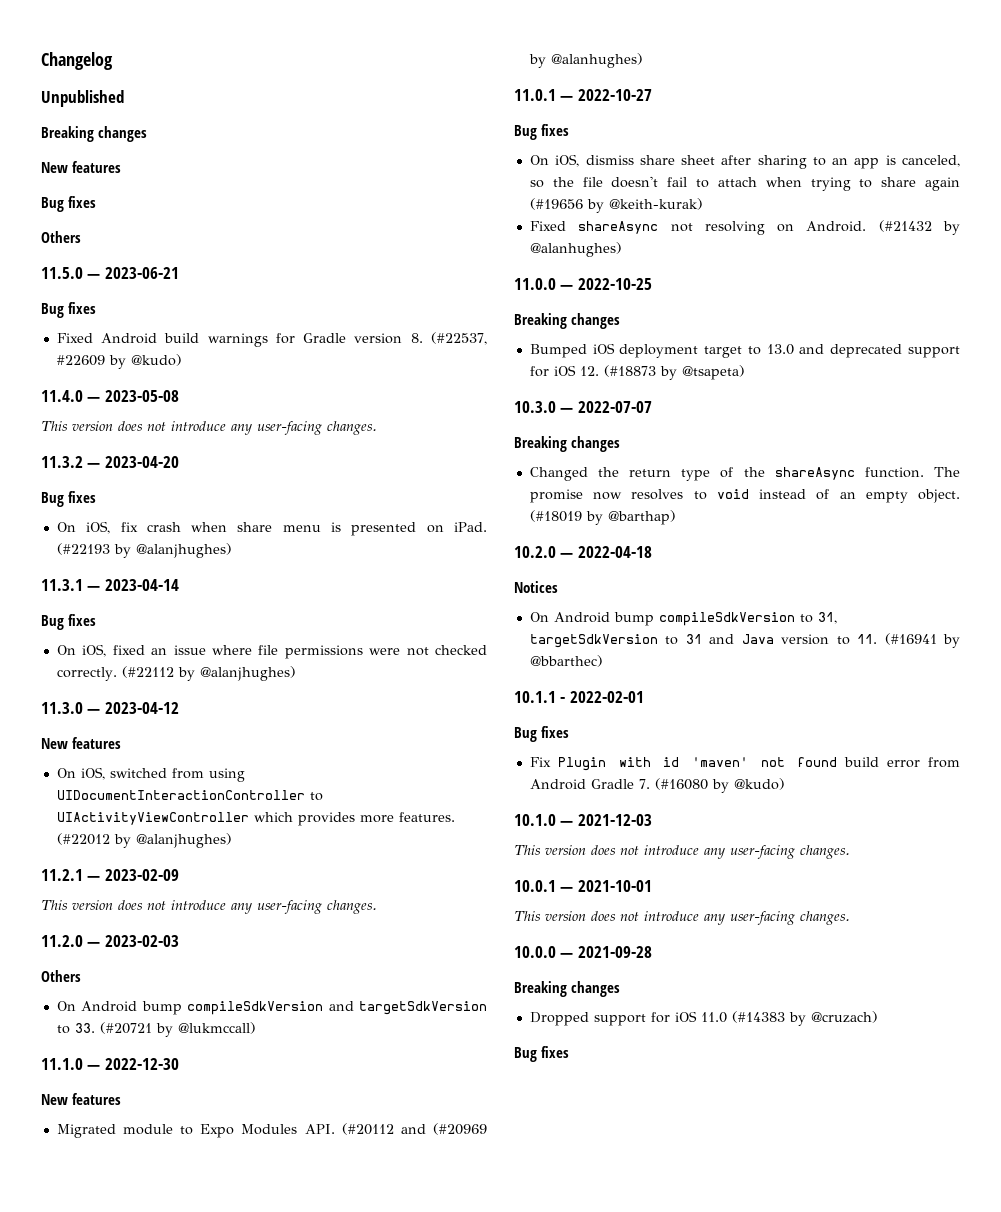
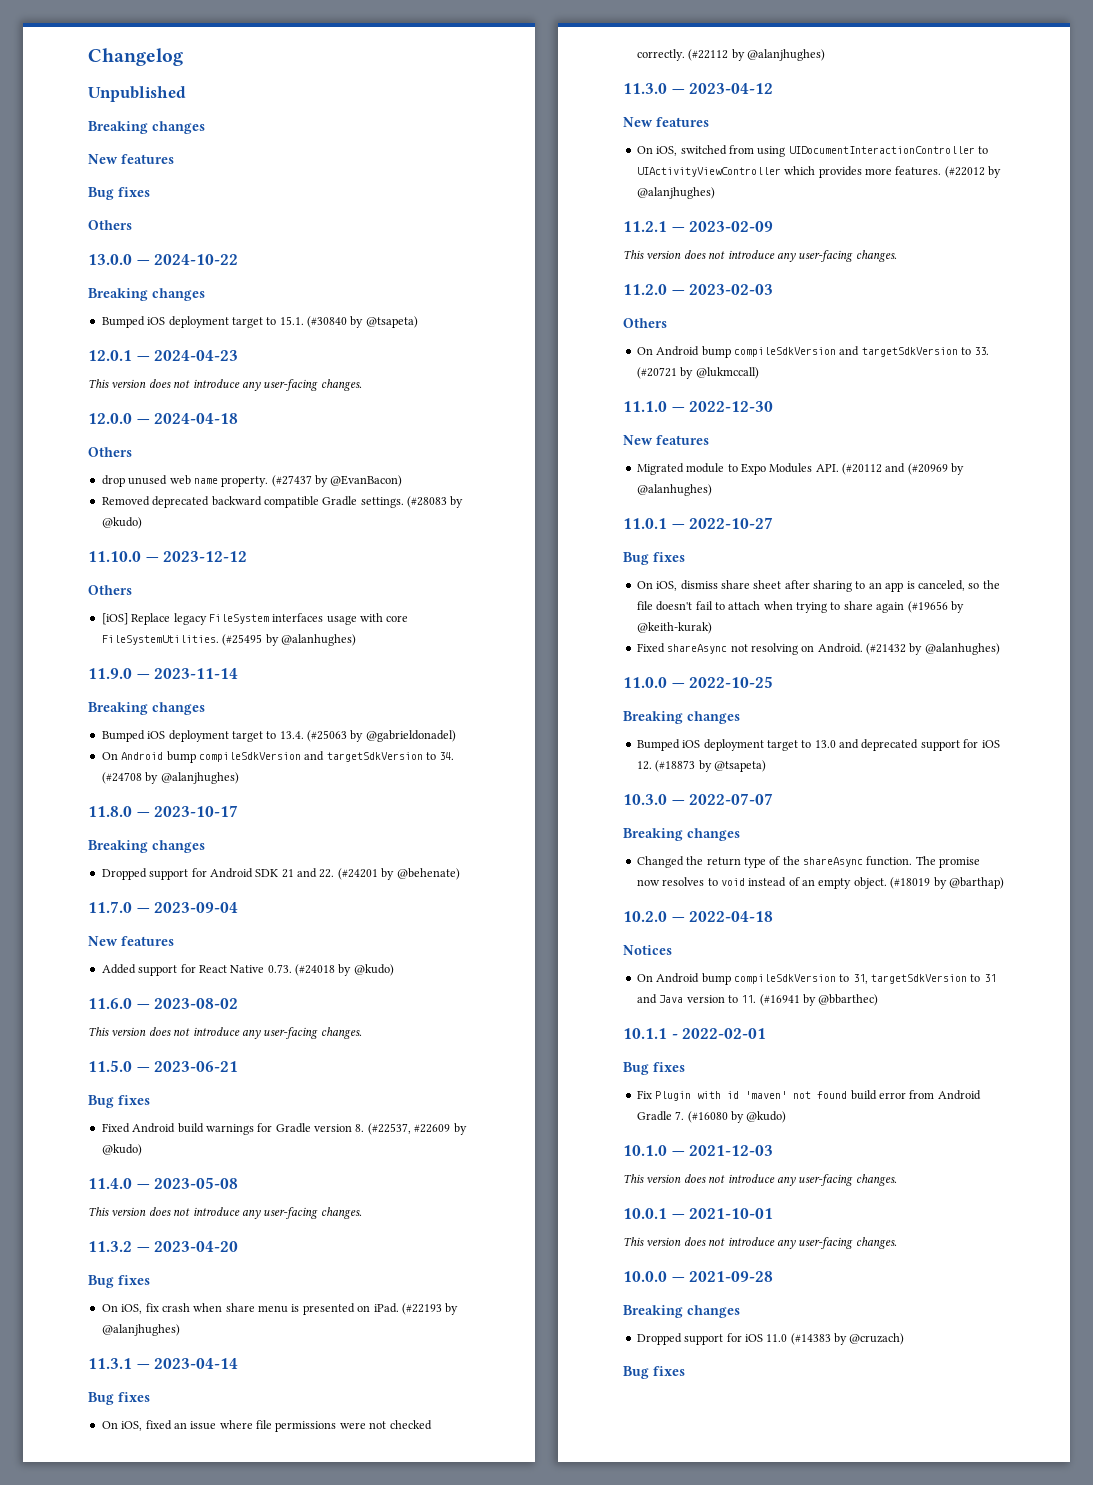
+ 13.0.0 — 2024-10-22
+ Breaking changes
+ Bumped iOS deployment target to 15.1. (#30840 by @tsapeta)
+ 12.0.1 — 2024-04-23
+ This version does not introduce any user-facing changes.
+ 12.0.0 — 2024-04-18
+ Others
+ drop unused web name property. (#27437 by @EvanBacon)
+ Removed deprecated backward compatible Gradle settings. (#28083 by @kudo)
+ 11.10.0 — 2023-12-12
+ Others
+ [iOS] Replace legacy FileSystem interfaces usage with core FileSystemUtilities. (#25495 by @alanhughes)
+ 11.9.0 — 2023-11-14
+ Breaking changes
+ Bumped iOS deployment target to 13.4. (#25063 by @gabrieldonadel)
+ On Android bump compileSdkVersion and targetSdkVersion to 34. (#24708 by @alanjhughes)
+ 11.8.0 — 2023-10-17
+ Breaking changes
+ Dropped support for Android SDK 21 and 22. (#24201 by @behenate)
+ 11.7.0 — 2023-09-04
+ New features
+ Added support for React Native 0.73. (#24018 by @kudo)
+ 11.6.0 — 2023-08-02
+ This version does not introduce any user-facing changes.

